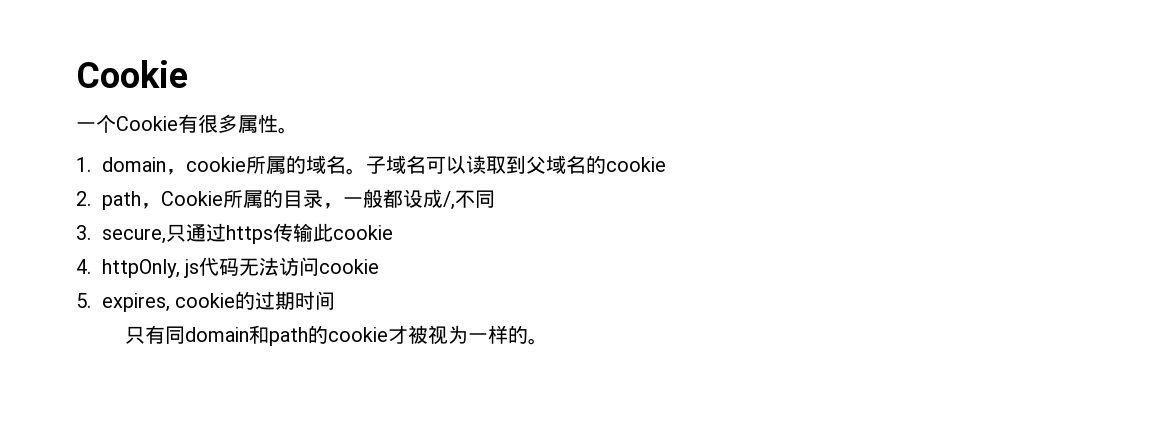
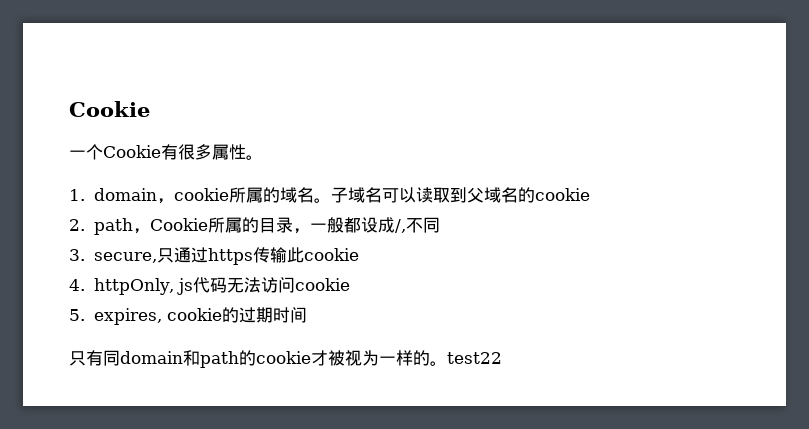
- 只有同domain和path的cookie才被视为一样的。
+ 只有同domain和path的cookie才被视为一样的。test22

